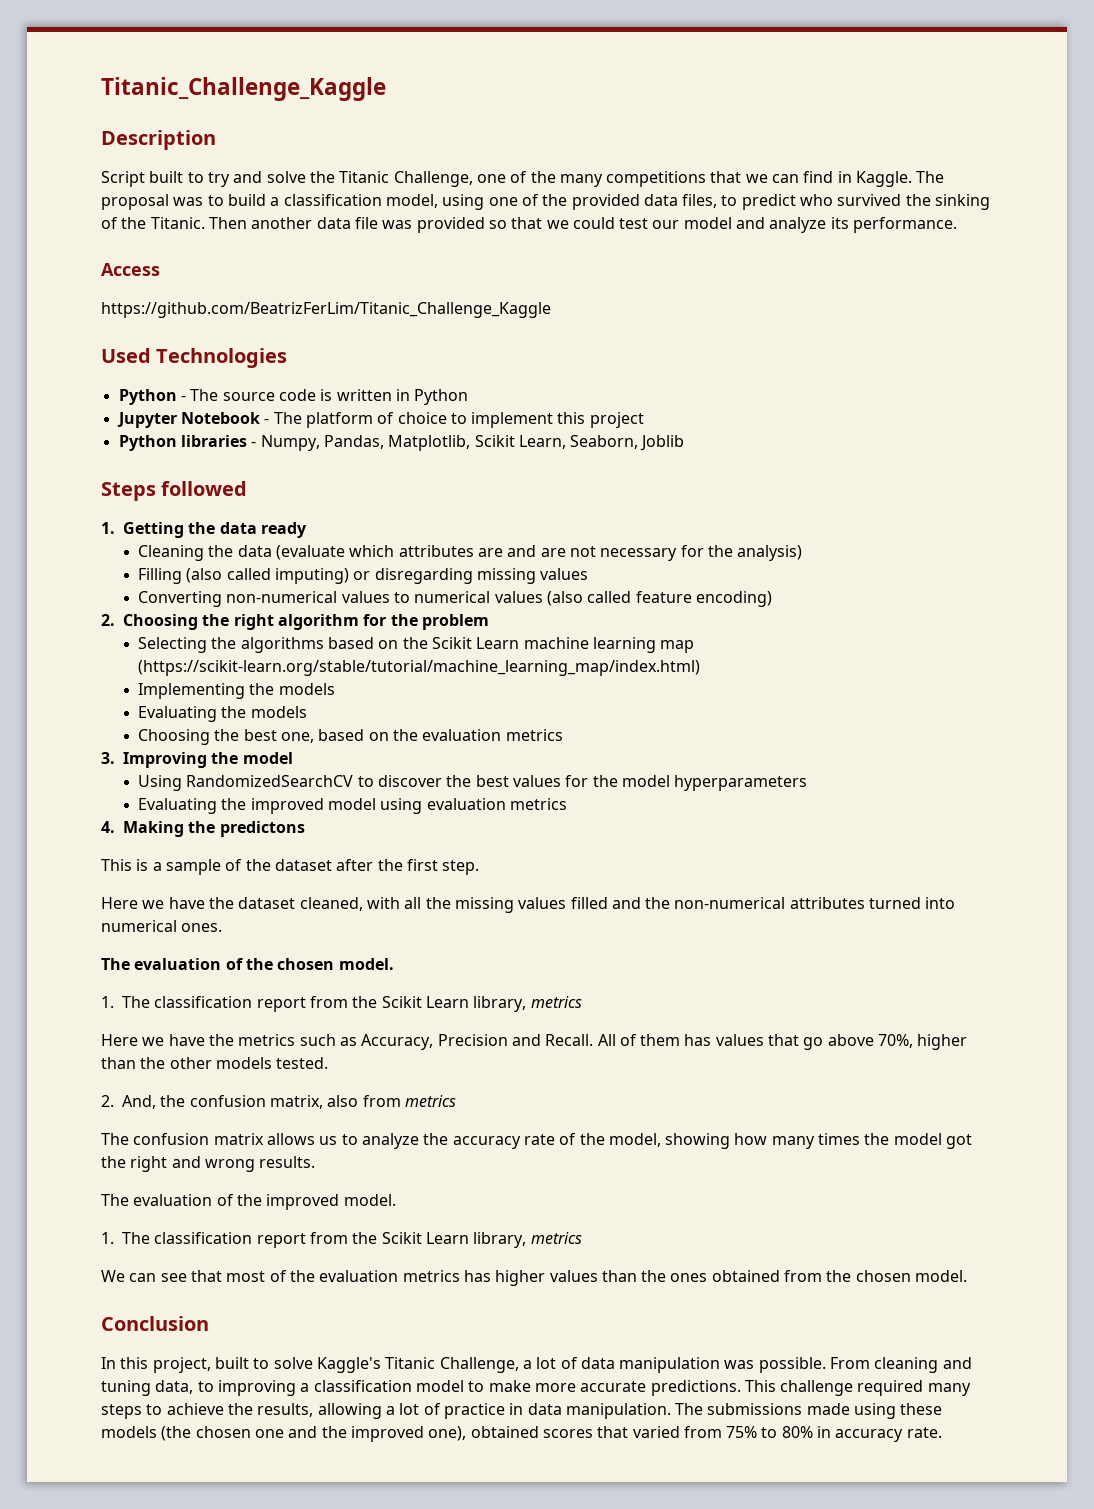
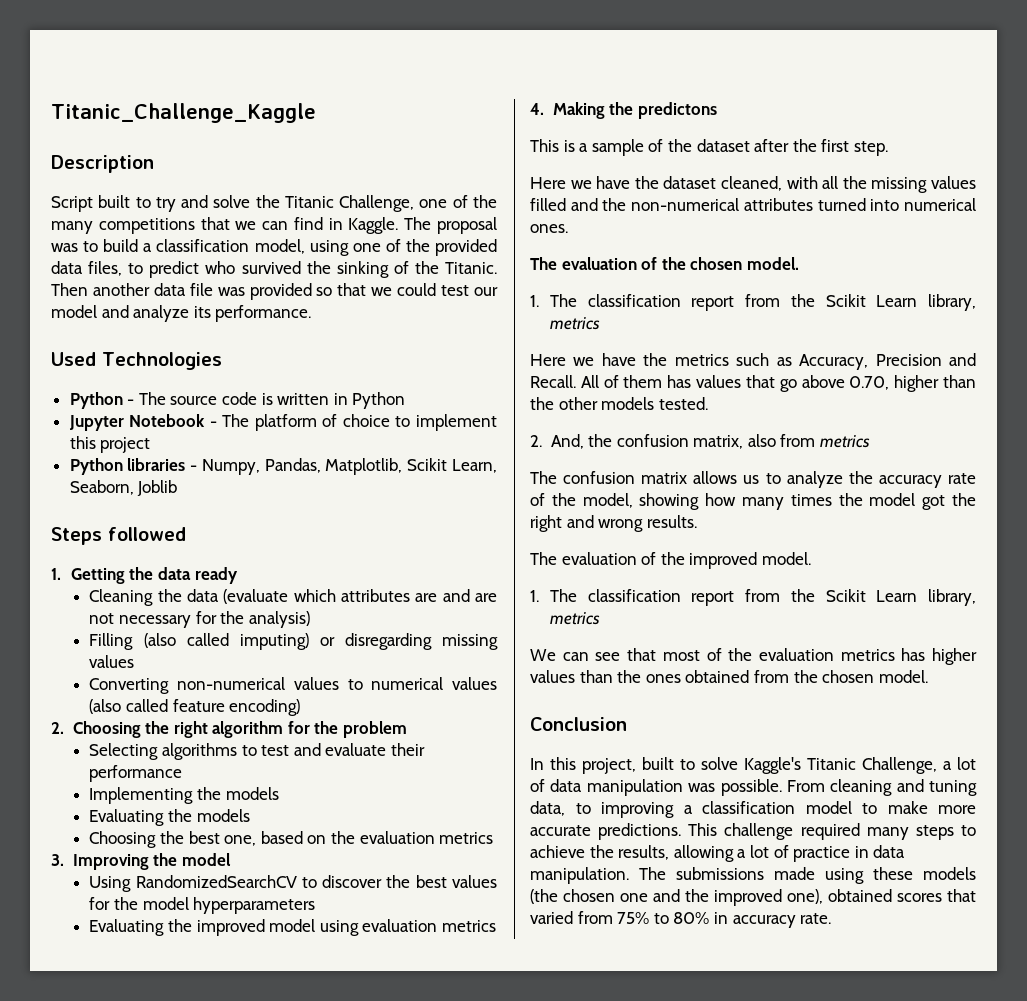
- Access
- https://github.com/BeatrizFerLim/Titanic_Challenge_Kaggle
- Selecting the algorithms based on the Scikit Learn machine learning map (https://scikit-learn.org/stable/tutorial/machine_learning_map/index.html)
+ Selecting algorithms to test and evaluate their performance
- All of them has values that go above 70%, higher than the other models tested.
+ All of them has values that go above 0.70, higher than the other models tested.

